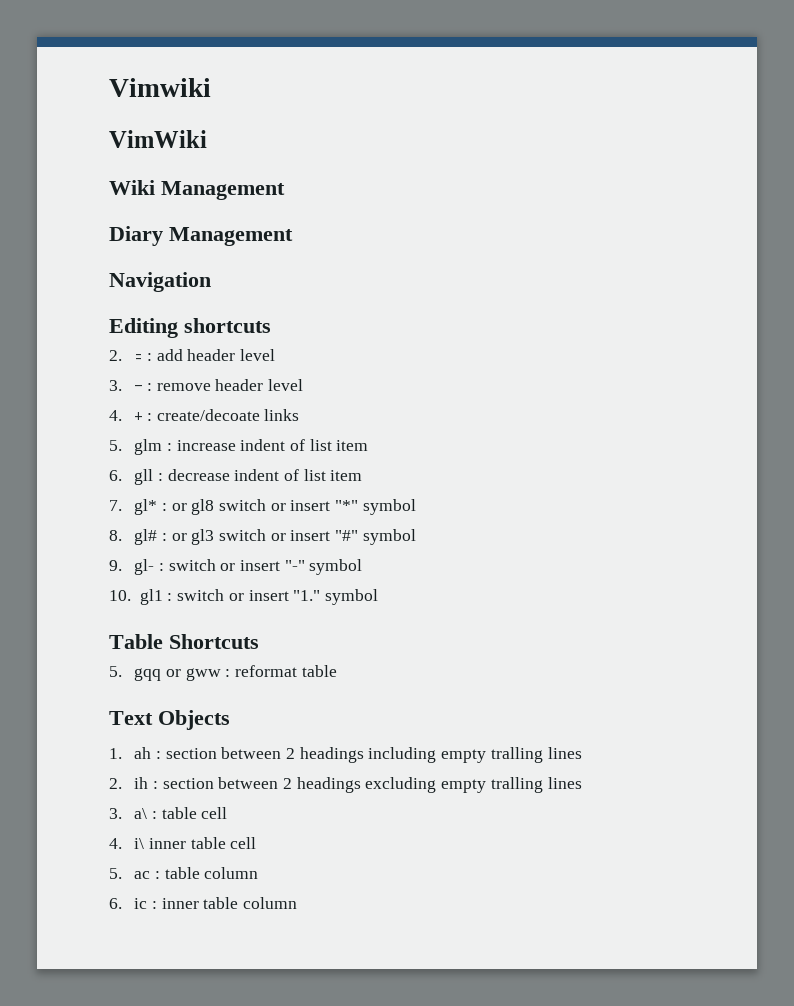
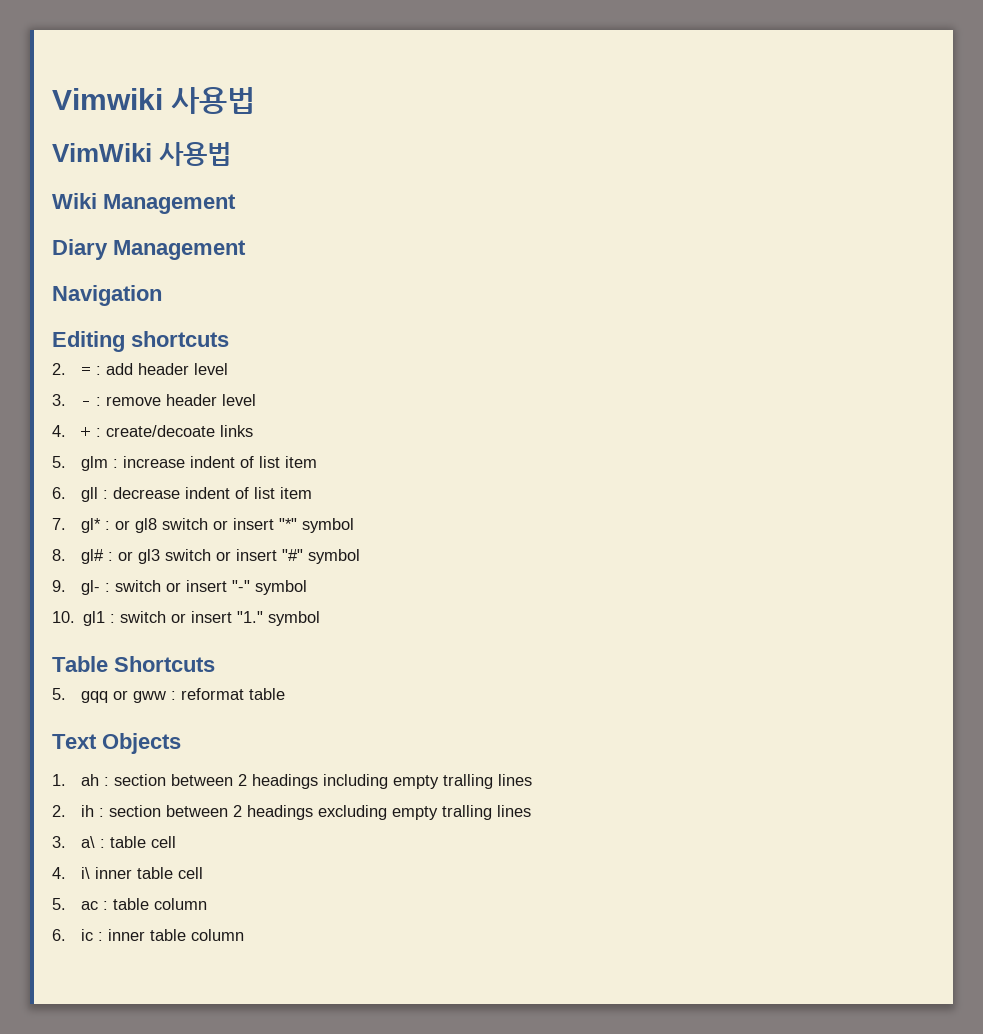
- Vimwiki
+ Vimwiki 사용법
- VimWiki
+ VimWiki 사용법

